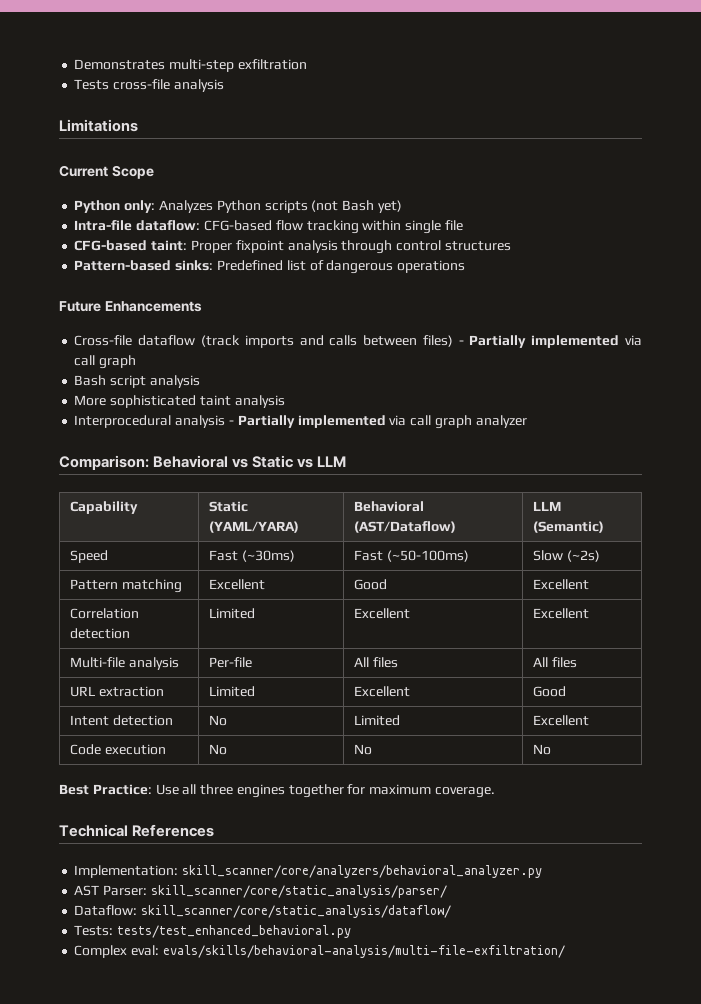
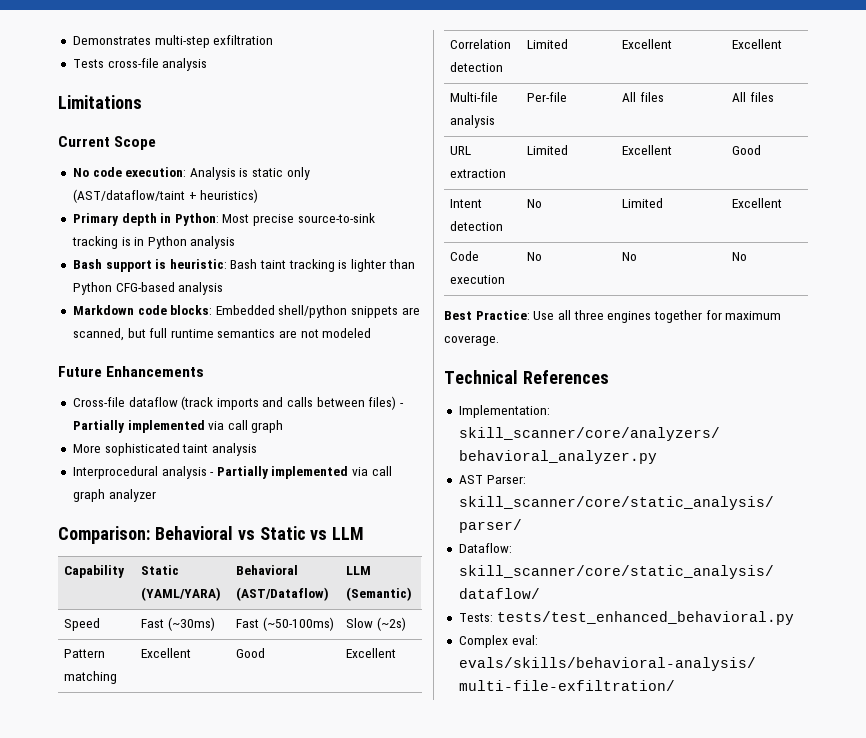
- Python only: Analyzes Python scripts (not Bash yet)
- Intra-file dataflow: CFG-based flow tracking within single file
- CFG-based taint: Proper fixpoint analysis through control structures
- Pattern-based sinks: Predefined list of dangerous operations
+ No code execution: Analysis is static only (AST/dataflow/taint + heuristics)
+ Primary depth in Python: Most precise source-to-sink tracking is in Python analysis
+ Bash support is heuristic: Bash taint tracking is lighter than Python CFG-based analysis
+ Markdown code blocks: Embedded shell/python snippets are scanned, but full runtime semantics are not modeled
- Bash script analysis

